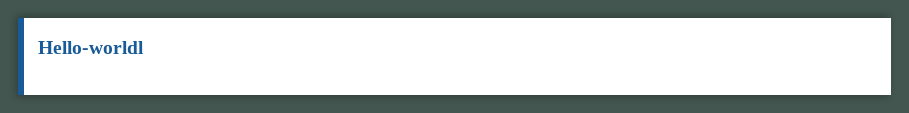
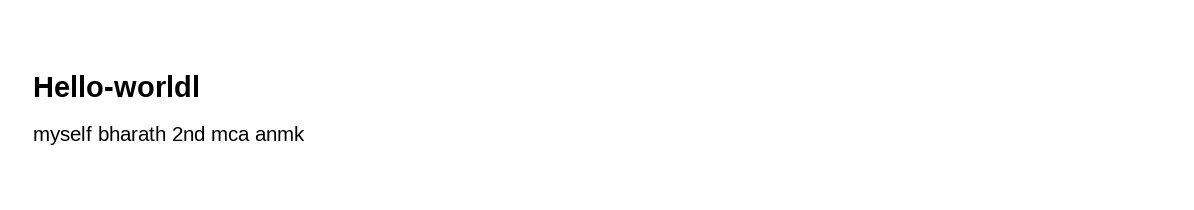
+ myself bharath 2nd mca anmk

